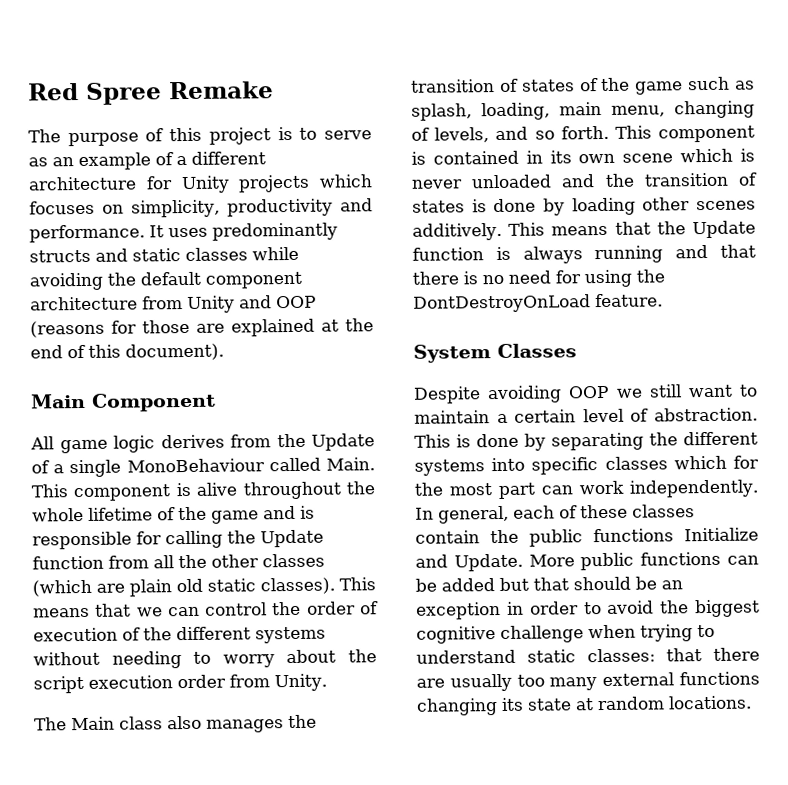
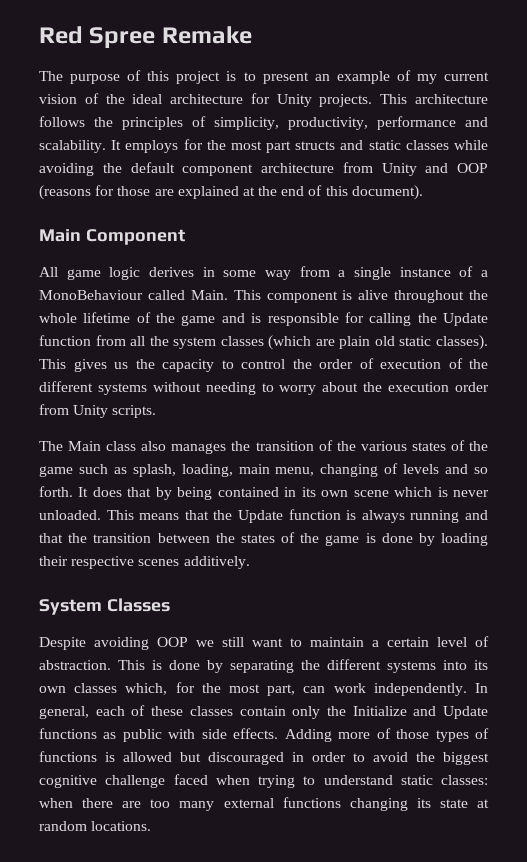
- The purpose of this project is to serve as an example of a different architecture for Unity projects which focuses on simplicity, productivity and performance. It uses predominantly structs and static classes while avoiding the default component architecture from Unity and OOP (reasons for those are explained at the end of this document).
+ The purpose of this project is to present an example of my current vision of the ideal architecture for Unity projects. This architecture follows the principles of simplicity, productivity, performance and scalability. It employs for the most part structs and static classes while avoiding the default component architecture from Unity and OOP (reasons for those are explained at the end of this document).
- All game logic derives from the Update of a single MonoBehaviour called Main.
+ All game logic derives in some way from a single instance of a MonoBehaviour called Main.
- This component is alive throughout the whole lifetime of the game and is responsible for calling the Update function from all the other classes (which are plain old static classes).
+ This component is alive throughout the whole lifetime of the game and is responsible for calling the Update function from all the system classes (which are plain old static classes).
- This means that we can control the order of execution of the different systems without needing to worry about the script execution order from Unity.
+ This gives us the capacity to control the order of execution of the different systems without needing to worry about the execution order from Unity scripts.
- The Main class also manages the transition of states of the game such as splash, loading, main menu, changing of levels, and so forth.
+ The Main class also manages the transition of the various states of the game such as splash, loading, main menu, changing of levels and so forth.
- This component is contained in its own scene which is never unloaded and the transition of states is done by loading other scenes additively.
+ It does that by being contained in its own scene which is never unloaded.
- This means that the Update function is always running and that there is no need for using the DontDestroyOnLoad feature.
+ This means that the Update function is always running and that the transition between the states of the game is done by loading their respective scenes additively.
- This is done by separating the different systems into specific classes which for the most part can work independently.
+ This is done by separating the different systems into its own classes which, for the most part, can work independently.
- In general, each of these classes contain the public functions Initialize and Update. More public functions can be added but that should be an exception in order to avoid the biggest cognitive challenge when trying to understand static classes: that there are usually too many external functions changing its state at random locations.
+ In general, each of these classes contain only the Initialize and Update functions as public with side effects. Adding more of those types of functions is allowed but discouraged in order to avoid the biggest cognitive challenge faced when trying to understand static classes: when there are too many external functions changing its state at random locations.

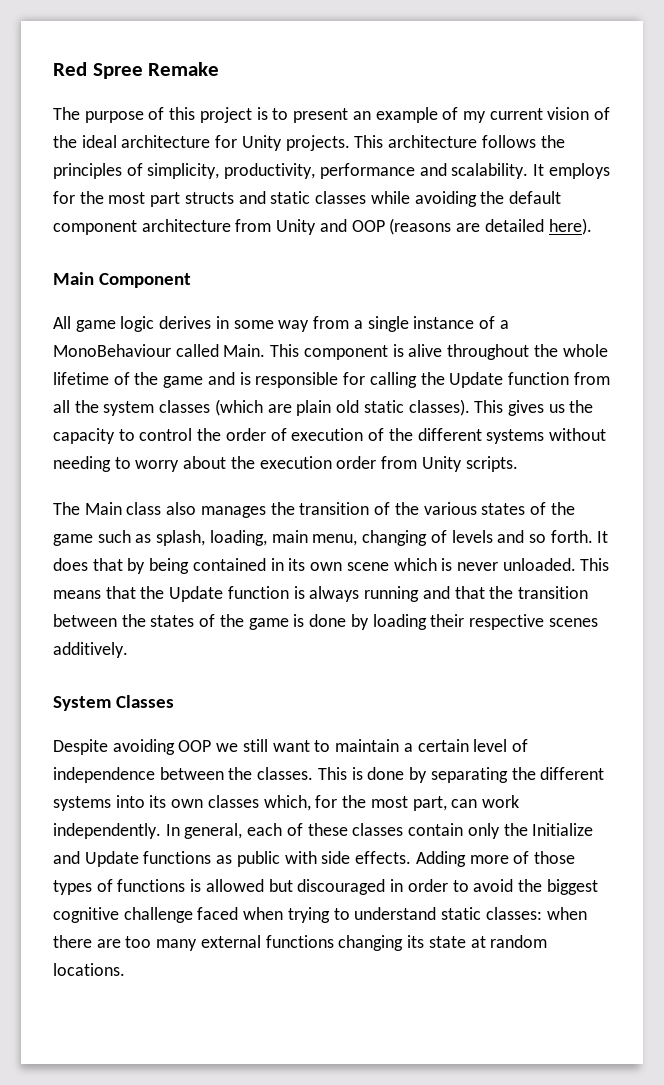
- It employs for the most part structs and static classes while avoiding the default component architecture from Unity and OOP (reasons for those are explained at the end of this document).
+ It employs for the most part structs and static classes while avoiding the default component architecture from Unity and OOP (reasons are detailed here).
- Despite avoiding OOP we still want to maintain a certain level of abstraction.
+ Despite avoiding OOP we still want to maintain a certain level of independence between the classes.

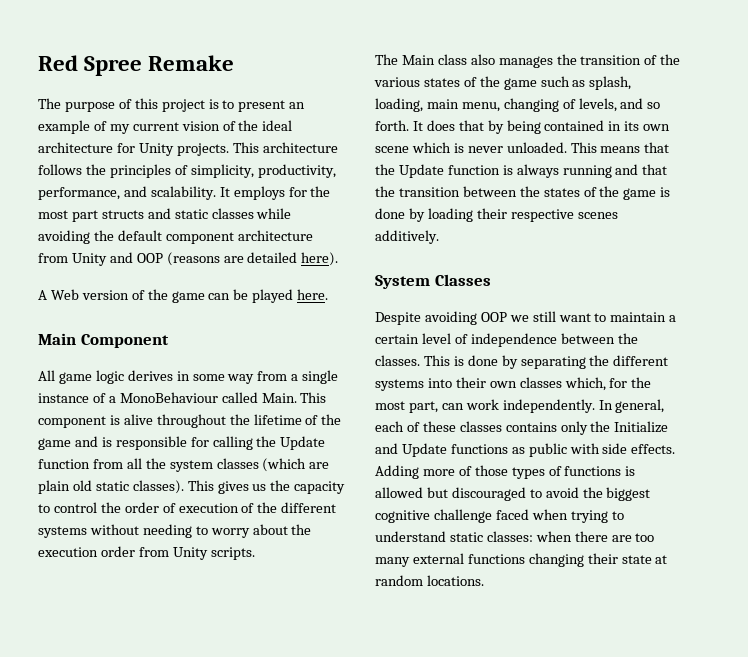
- This architecture follows the principles of simplicity, productivity, performance and scalability.
+ This architecture follows the principles of simplicity, productivity, performance, and scalability.
+ A Web version of the game can be played here.
- This component is alive throughout the whole lifetime of the game and is responsible for calling the Update function from all the system classes (which are plain old static classes).
+ This component is alive throughout the lifetime of the game and is responsible for calling the Update function from all the system classes (which are plain old static classes).
- The Main class also manages the transition of the various states of the game such as splash, loading, main menu, changing of levels and so forth.
+ The Main class also manages the transition of the various states of the game such as splash, loading, main menu, changing of levels, and so forth.
- This is done by separating the different systems into its own classes which, for the most part, can work independently.
+ This is done by separating the different systems into their own classes which, for the most part, can work independently.
- In general, each of these classes contain only the Initialize and Update functions as public with side effects.
+ In general, each of these classes contains only the Initialize and Update functions as public with side effects.
- Adding more of those types of functions is allowed but discouraged in order to avoid the biggest cognitive challenge faced when trying to understand static classes: when there are too many external functions changing its state at random locations.
+ Adding more of those types of functions is allowed but discouraged to avoid the biggest cognitive challenge faced when trying to understand static classes: when there are too many external functions changing their state at random locations.

